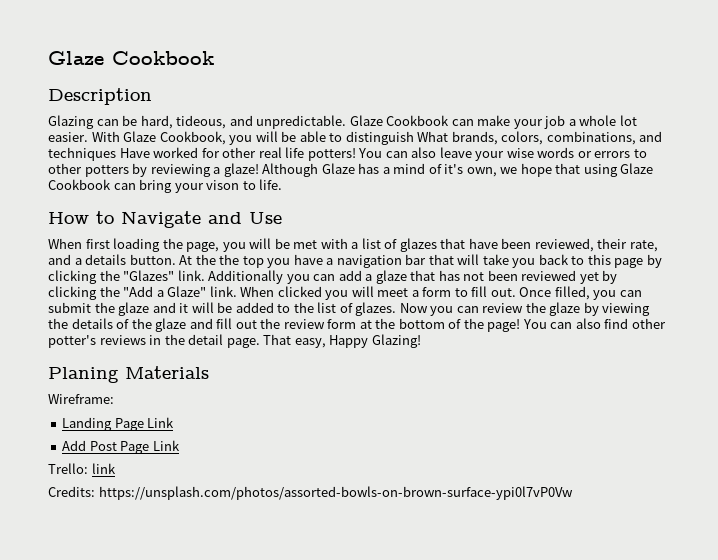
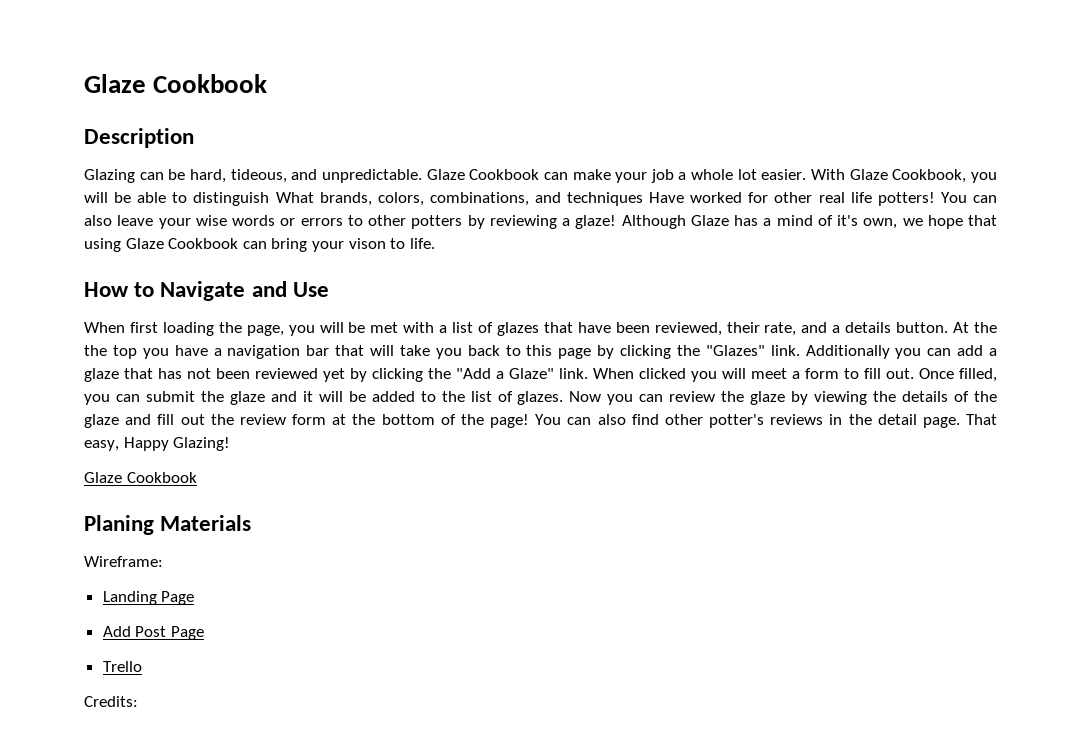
  That easy, Happy Glazing!
+ Glaze Cookbook
- Landing Page Link
+ Landing Page
- Add Post Page Link
- Trello: link
+ Add Post Page
+ Trello
- Credits: https://unsplash.com/photos/assorted-bowls-on-brown-surface-ypi0l7vP0Vw
+ Credits:

